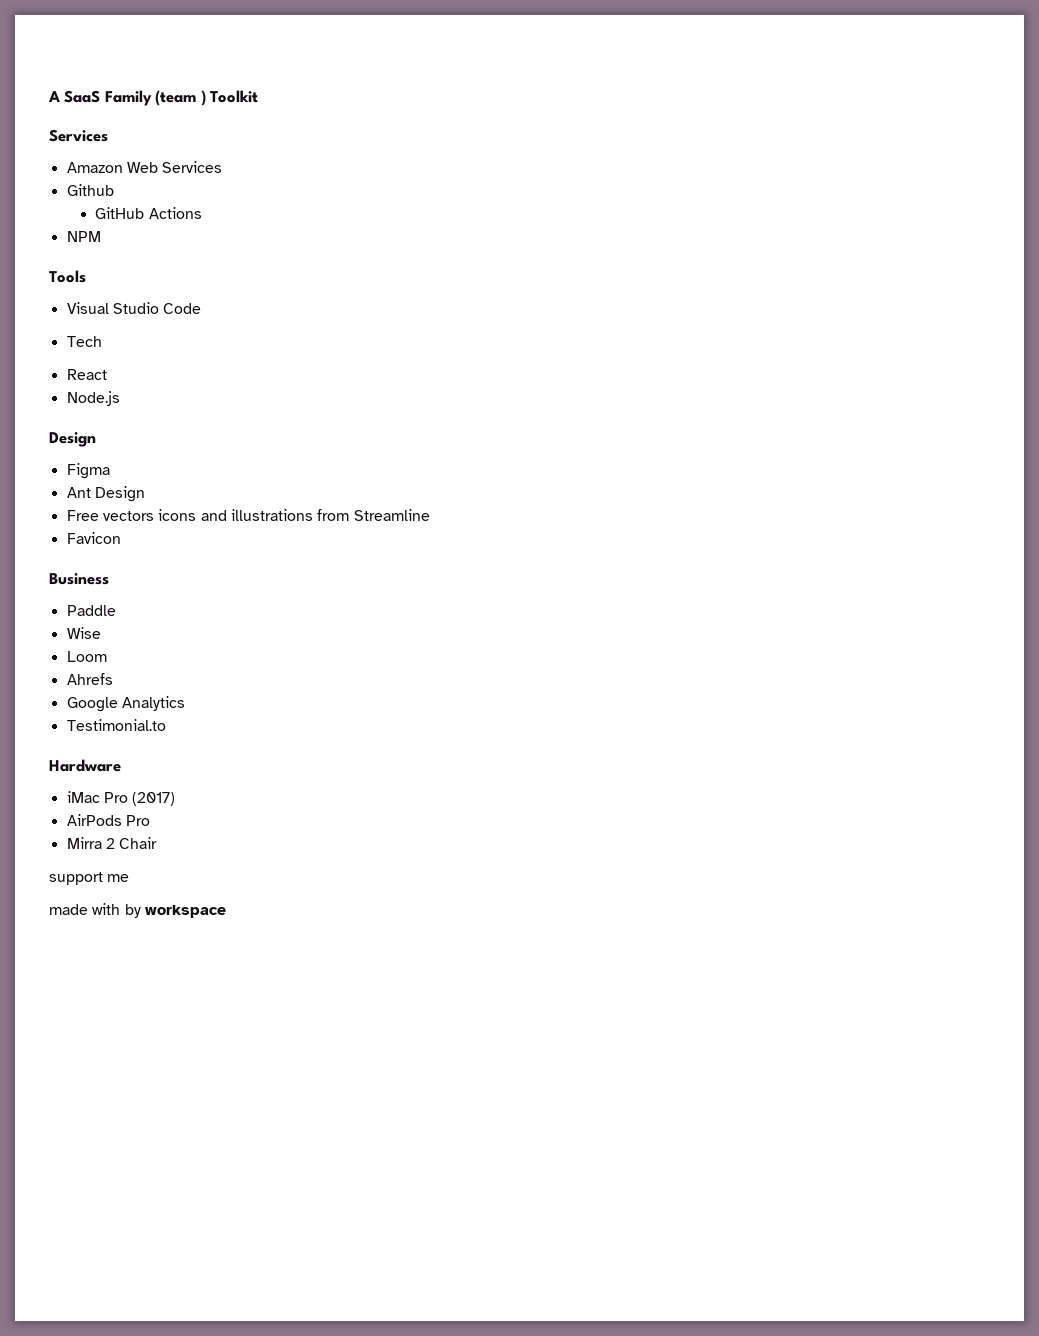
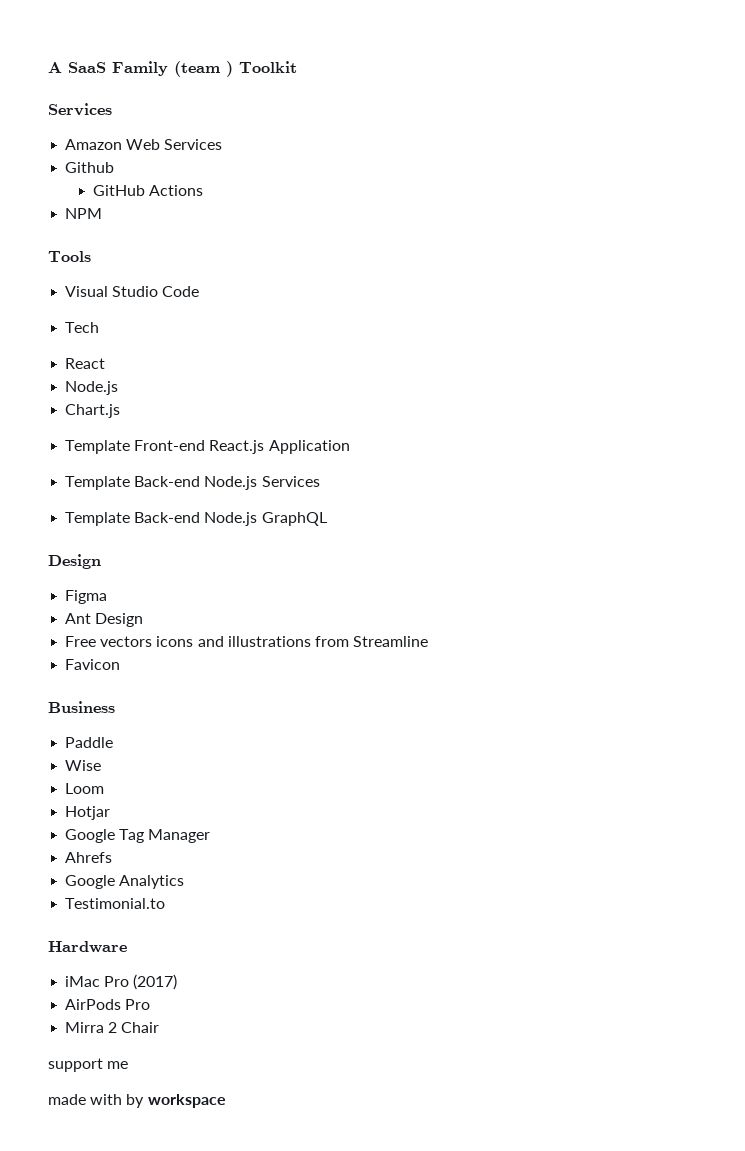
+ Chart.js
+ Template Front-end React.js Application
+ Template Back-end Node.js Services
+ Template Back-end Node.js GraphQL
+ Hotjar
+ Google Tag Manager

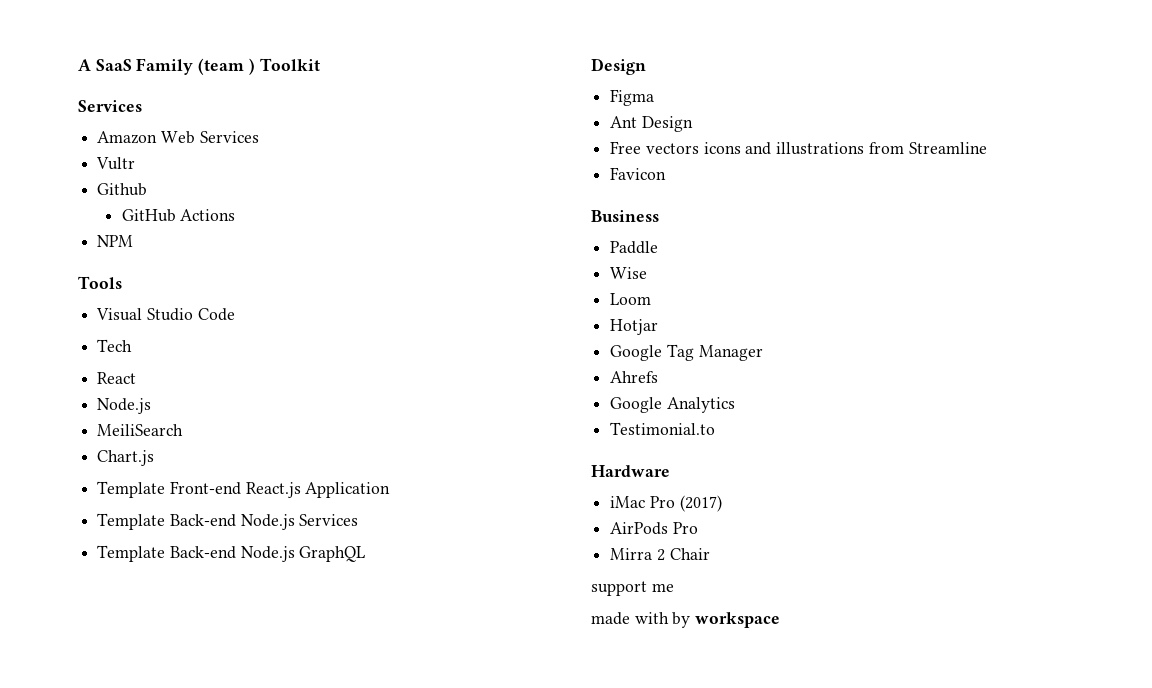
+ Vultr
+ MeiliSearch

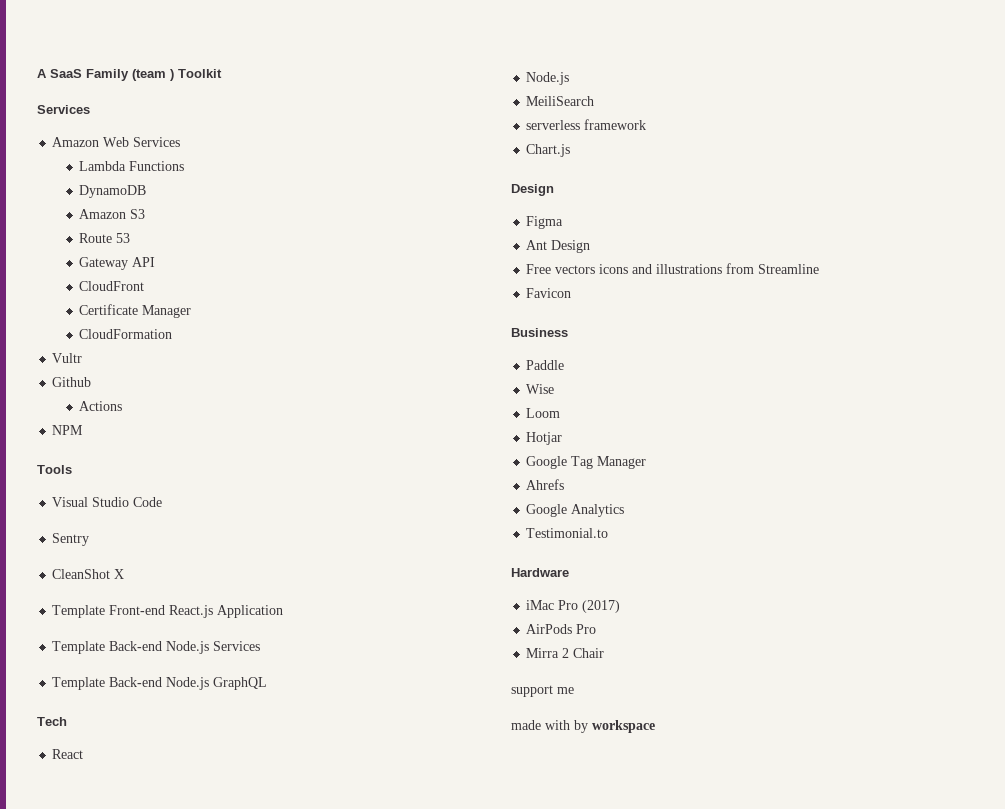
+ Lambda Functions
+ DynamoDB
+ Amazon S3
+ Route 53
+ Gateway API
+ CloudFront
+ Certificate Manager
+ CloudFormation
- GitHub Actions
+ Actions
- Tech
- React
- Node.js
- MeiliSearch
- Chart.js
+ Sentry
+ CleanShot X
+ Tech
+ React
+ Node.js
+ MeiliSearch
+ serverless framework
+ Chart.js

